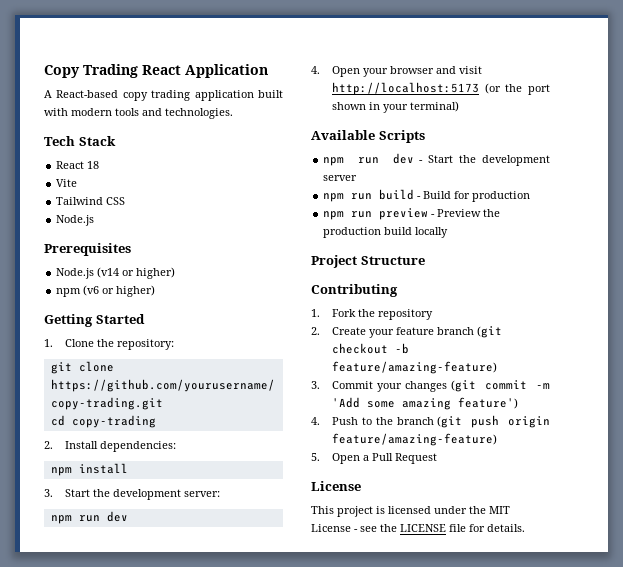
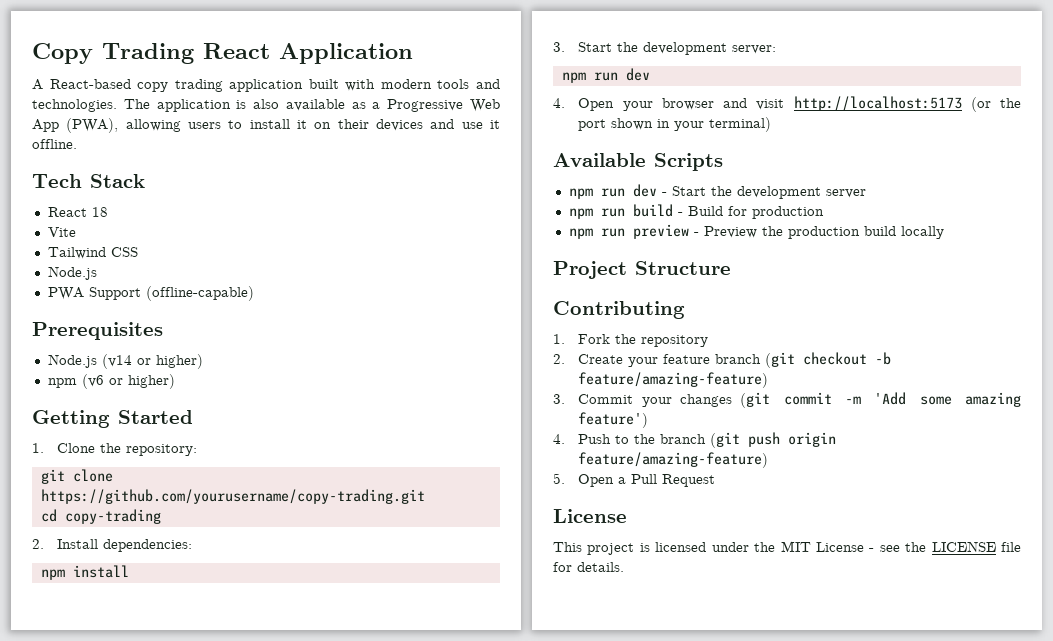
+ The application is also available as a Progressive Web App (PWA), allowing users to install it on their devices and use it offline.
+ PWA Support (offline-capable)

